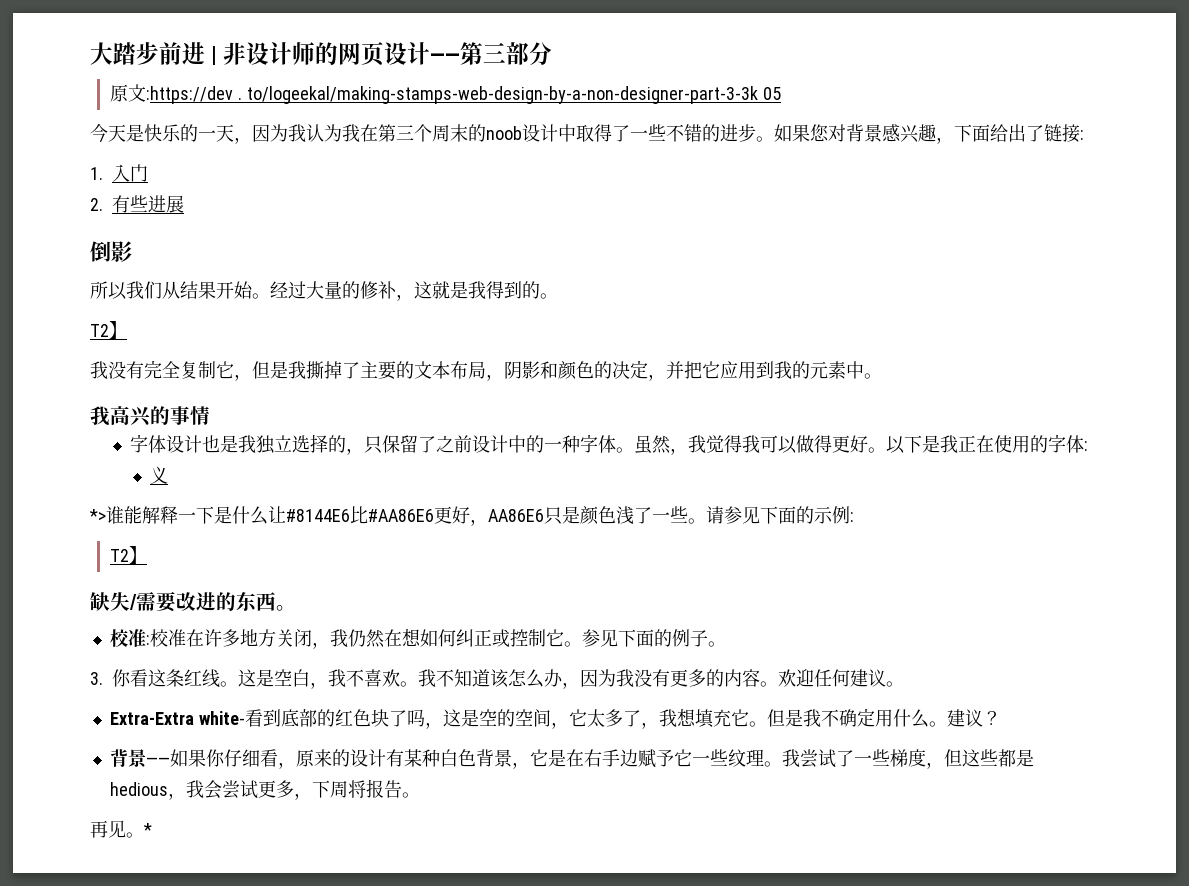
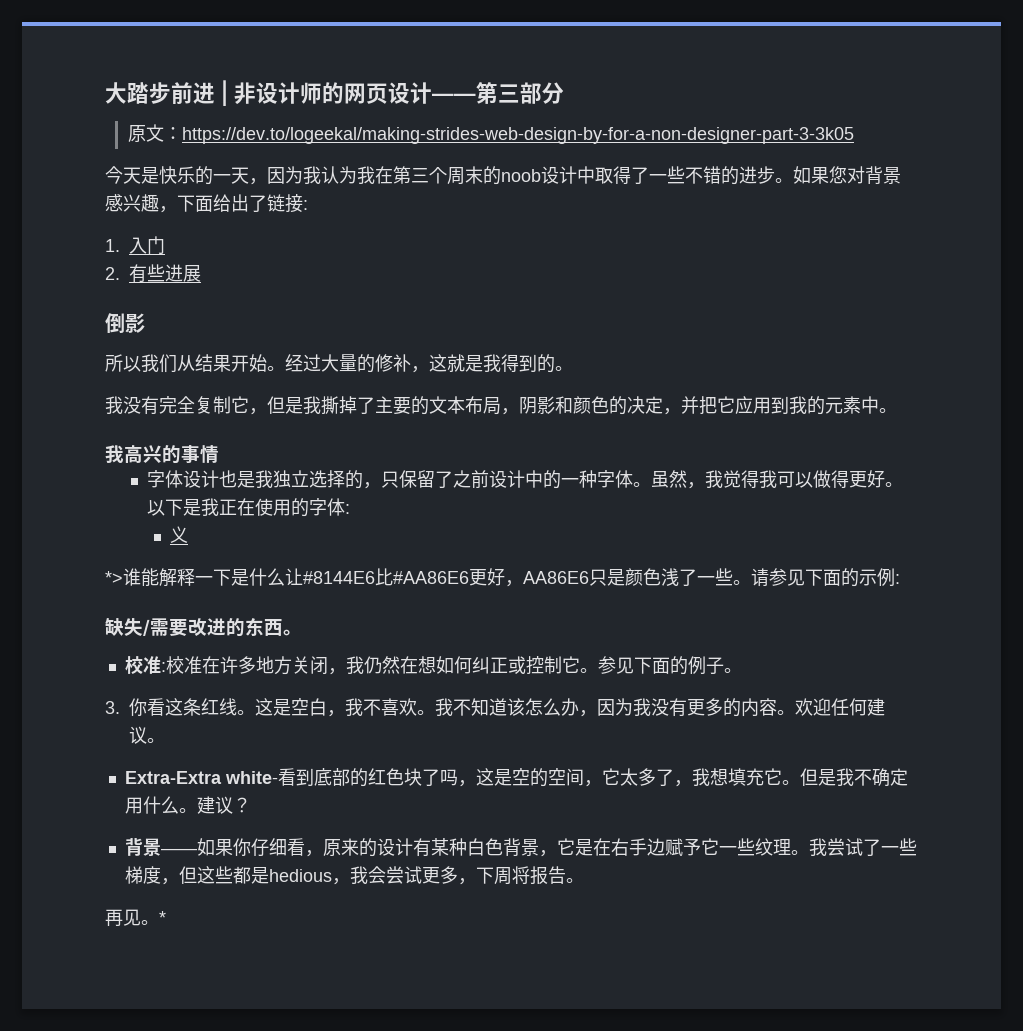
- 原文:https://dev . to/logeekal/making-stamps-web-design-by-a-non-designer-part-3-3k 05
+ 原文：https://dev.to/logeekal/making-strides-web-design-by-for-a-non-designer-part-3-3k05
  经过大量的修补，这就是我得到的。
- T2】
  请参见下面的示例:
- T2】

